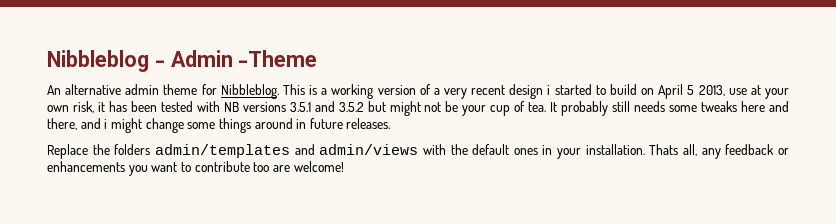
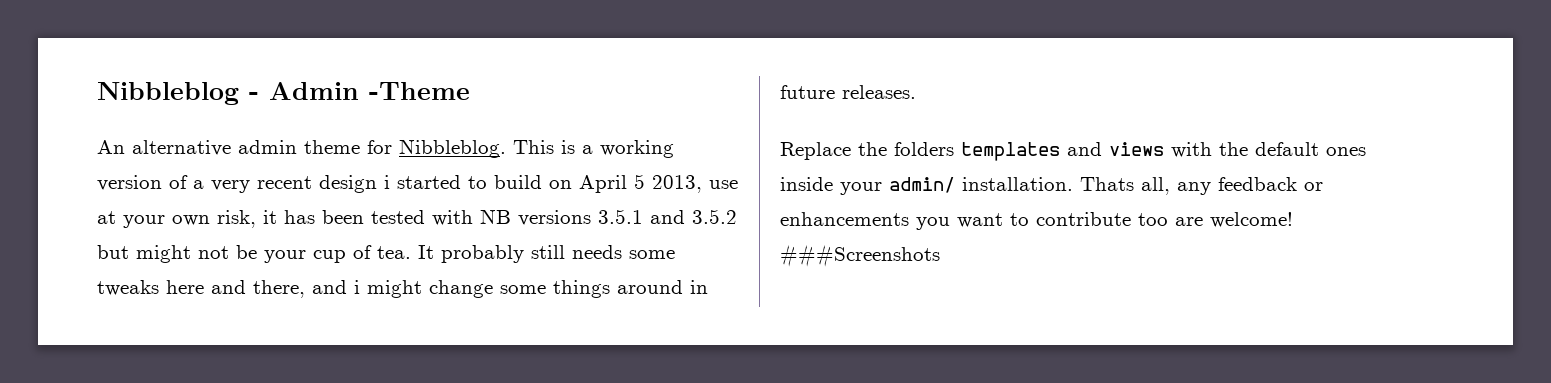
- Replace the folders admin/templates and admin/views with the default ones in your installation.
+ Replace the folders templates and views with the default ones inside your admin/ installation.
+ ###Screenshots

